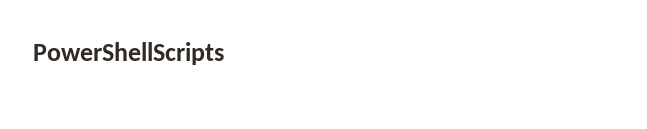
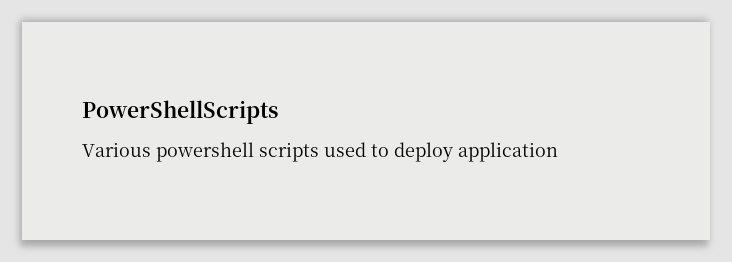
+ Various powershell scripts used to deploy application

